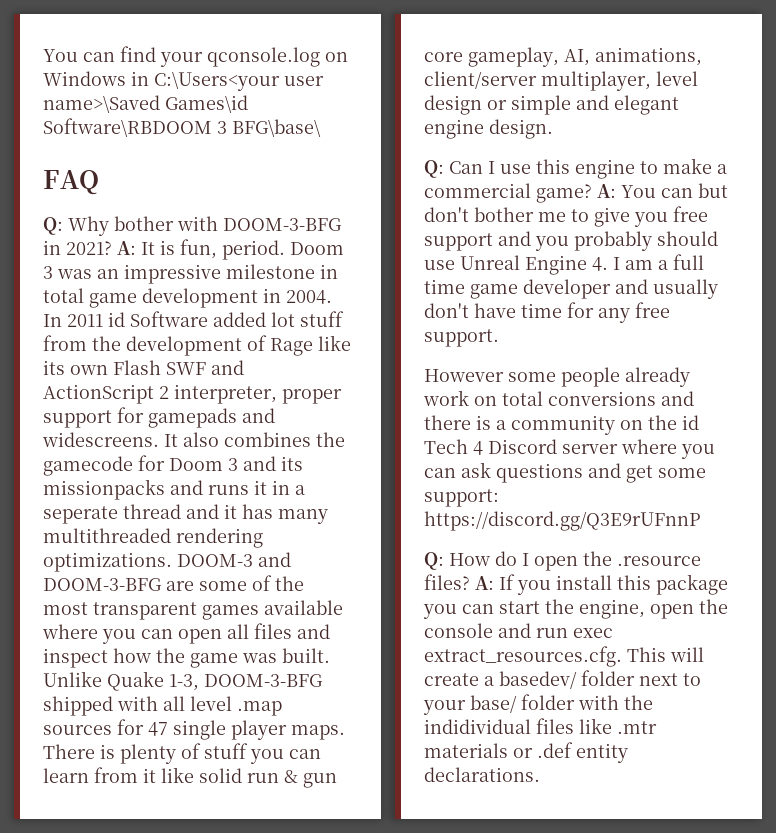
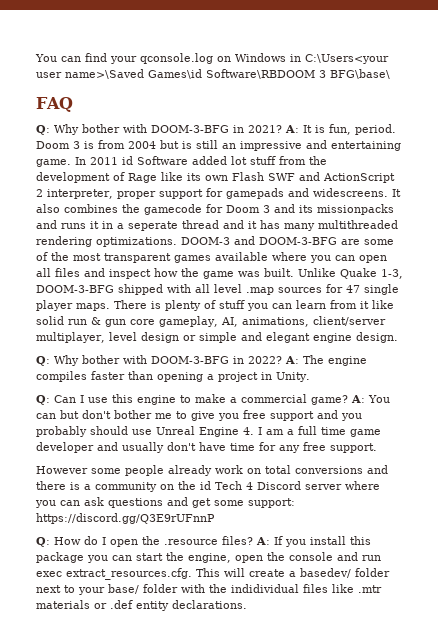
- Doom 3 was an impressive milestone in total game development in 2004.
+ Doom 3 is from 2004 but is still an impressive and entertaining game.
+ Q: Why bother with DOOM-3-BFG in 2022? A: The engine compiles faster than opening a project in Unity.

